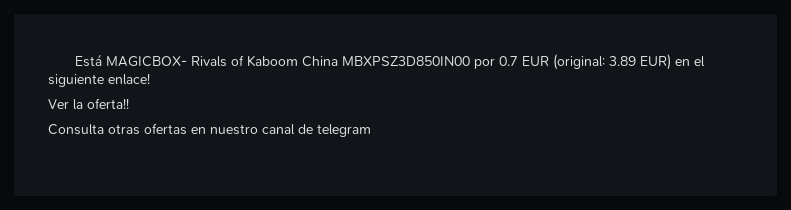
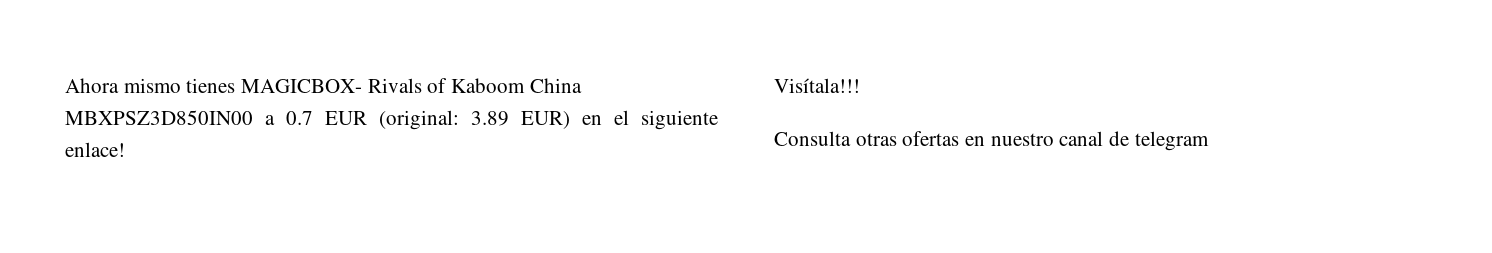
- Está MAGICBOX- Rivals of Kaboom China MBXPSZ3D850IN00 por 0.7 EUR (original: 3.89 EUR) en el siguiente enlace!
+ Ahora mismo tienes MAGICBOX- Rivals of Kaboom China MBXPSZ3D850IN00 a 0.7 EUR (original: 3.89 EUR) en el siguiente enlace!
- Ver la oferta!!
+ Visítala!!!

